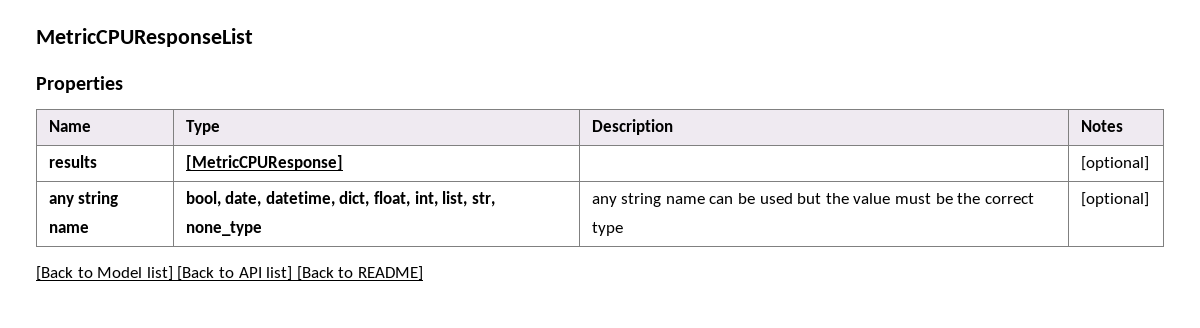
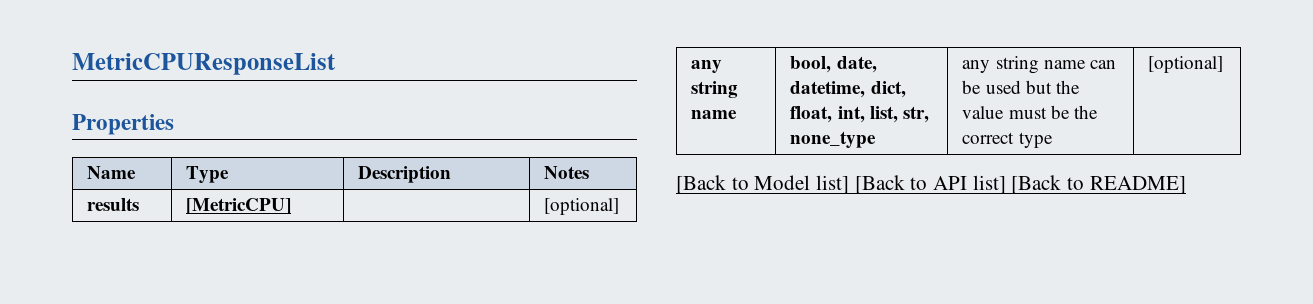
- results | [MetricCPUResponse] | | [optional]
+ results | [MetricCPU] | | [optional]

